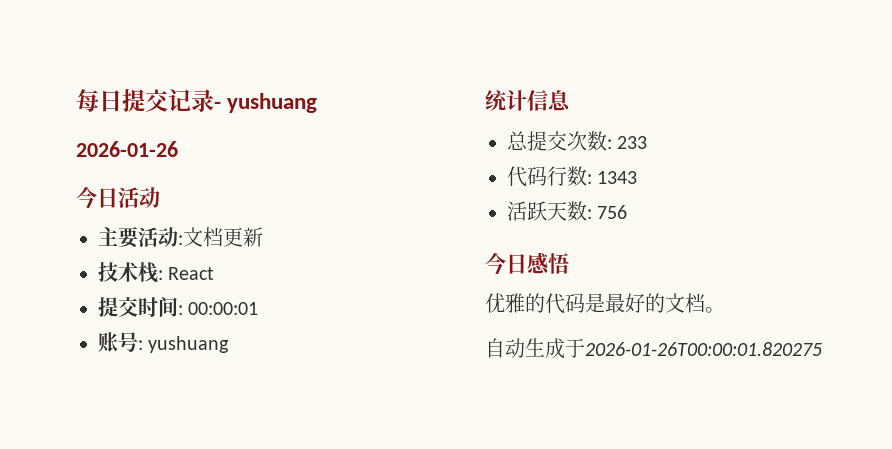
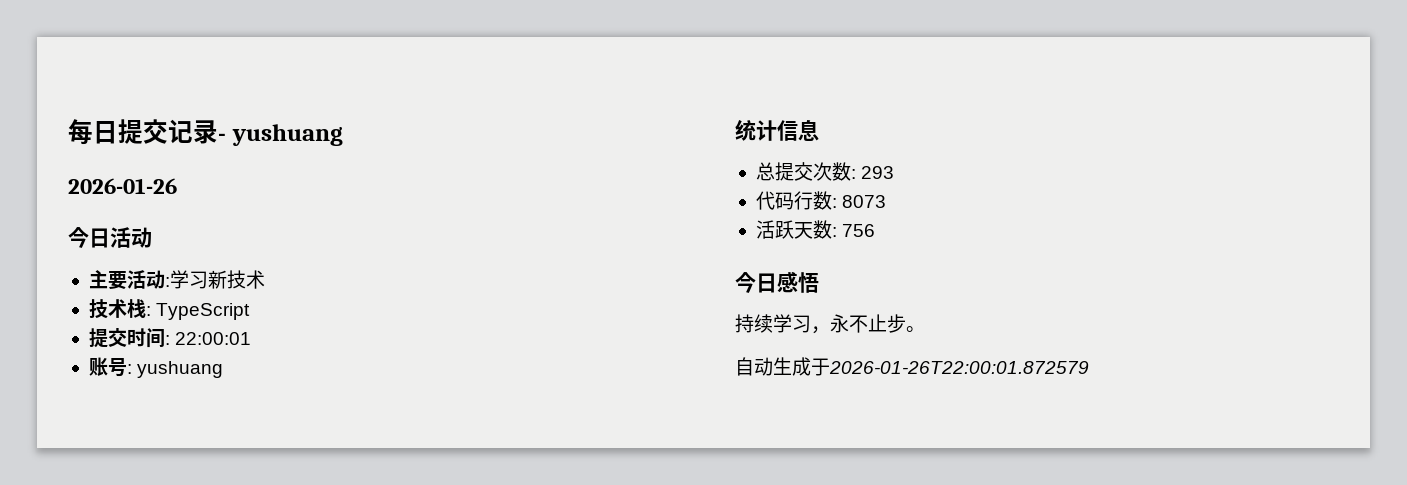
- 主要活动:文档更新
+ 主要活动:学习新技术
- 技术栈: React
+ 技术栈: TypeScript
- 提交时间: 00:00:01
+ 提交时间: 22:00:01
- 总提交次数: 233
+ 总提交次数: 293
- 代码行数: 1343
+ 代码行数: 8073
- 优雅的代码是最好的文档。
+ 持续学习，永不止步。
- 自动生成于2026-01-26T00:00:01.820275
+ 自动生成于2026-01-26T22:00:01.872579

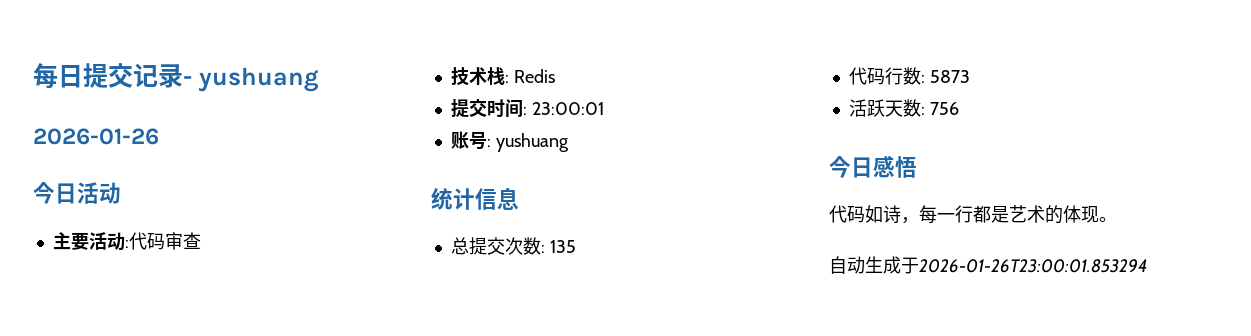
- 主要活动:学习新技术
+ 主要活动:代码审查
- 技术栈: TypeScript
+ 技术栈: Redis
- 提交时间: 22:00:01
+ 提交时间: 23:00:01
- 总提交次数: 293
+ 总提交次数: 135
- 代码行数: 8073
+ 代码行数: 5873
- 持续学习，永不止步。
+ 代码如诗，每一行都是艺术的体现。
- 自动生成于2026-01-26T22:00:01.872579
+ 自动生成于2026-01-26T23:00:01.853294

